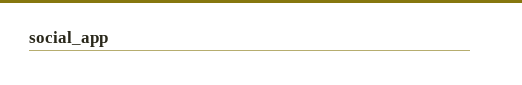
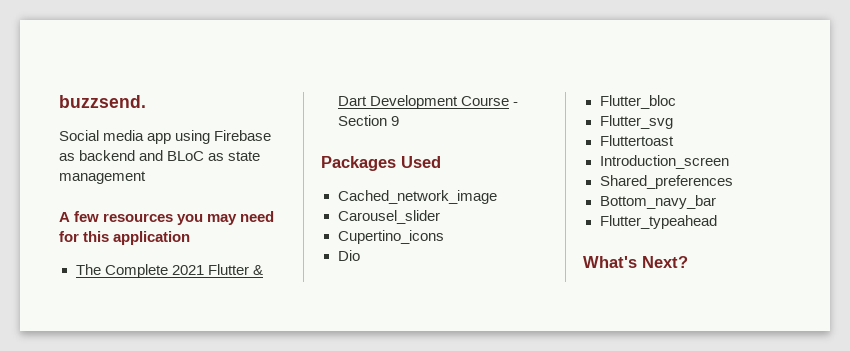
- social_app
+ buzzsend.
+ Social media app using Firebase as backend and BLoC as state management
+ A few resources you may need for this application
+ The Complete 2021 Flutter & Dart Development Course - Section 9
+ Packages Used
+ Cached_network_image
+ Carousel_slider
+ Cupertino_icons
+ Dio
+ Flutter_bloc
+ Flutter_svg
+ Fluttertoast
+ Introduction_screen
+ Shared_preferences
+ Bottom_navy_bar
+ Flutter_typeahead
+ What's Next?

